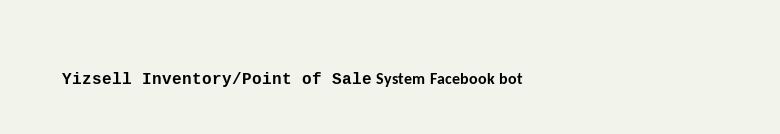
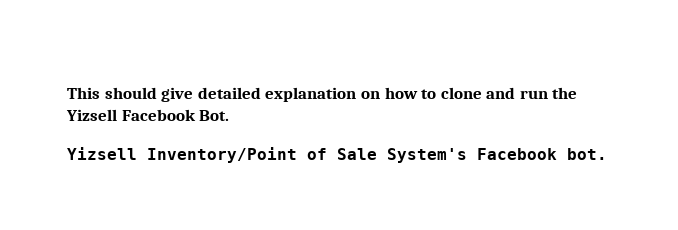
+ This should give detailed explanation on how to clone and run the Yizsell Facebook Bot.
- Yizsell Inventory/Point of Sale System Facebook bot
+ Yizsell Inventory/Point of Sale System's Facebook bot.

